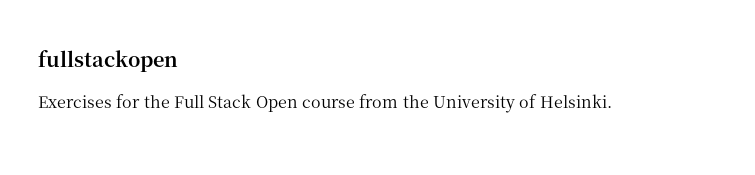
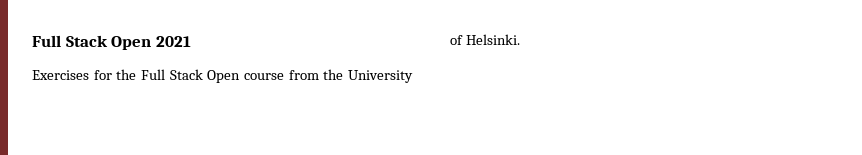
- fullstackopen
+ Full Stack Open 2021

